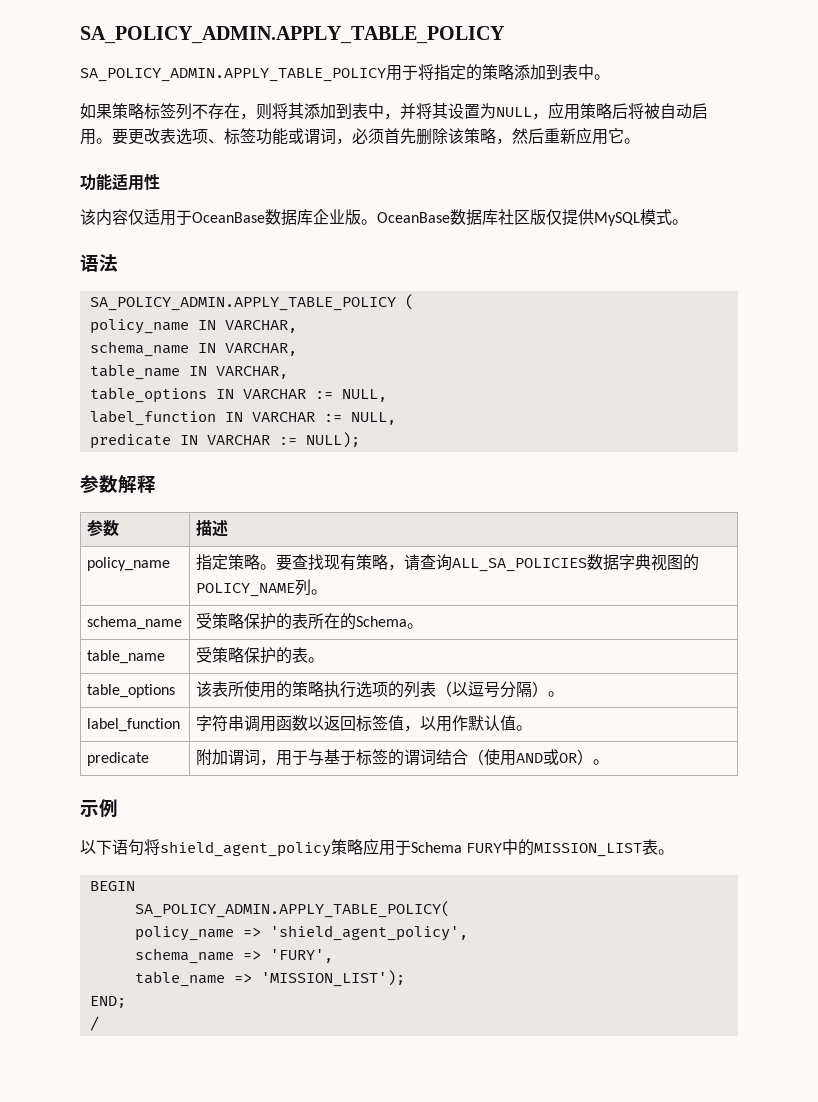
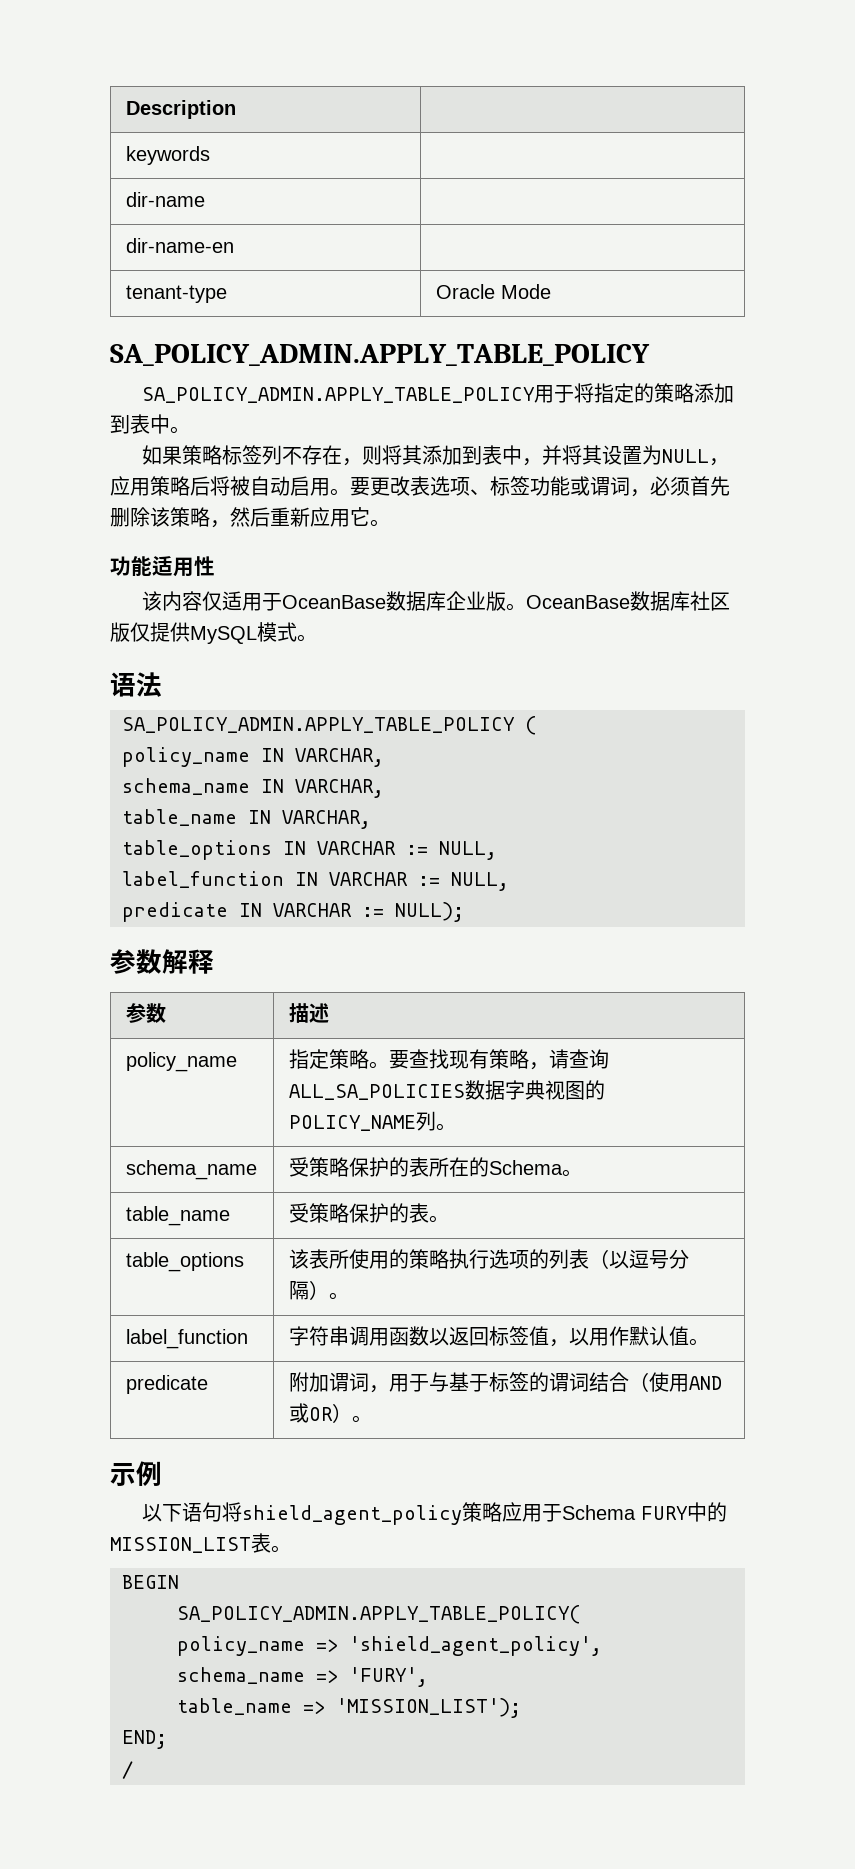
+ Description |
+ keywords |
+ dir-name |
+ dir-name-en |
+ tenant-type | Oracle Mode

